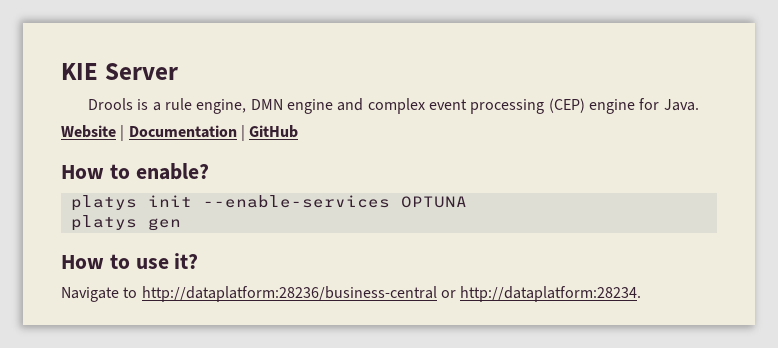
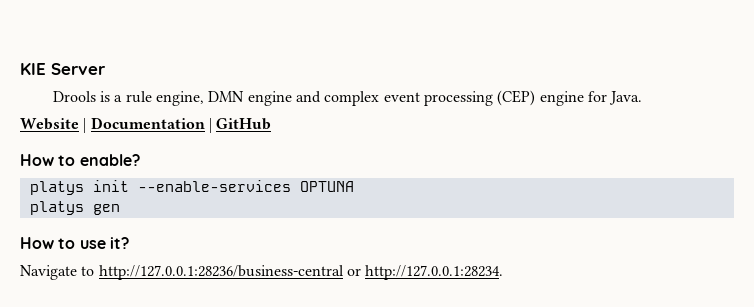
- Navigate to http://dataplatform:28236/business-central or http://dataplatform:28234.
+ Navigate to http://127.0.0.1:28236/business-central or http://127.0.0.1:28234.

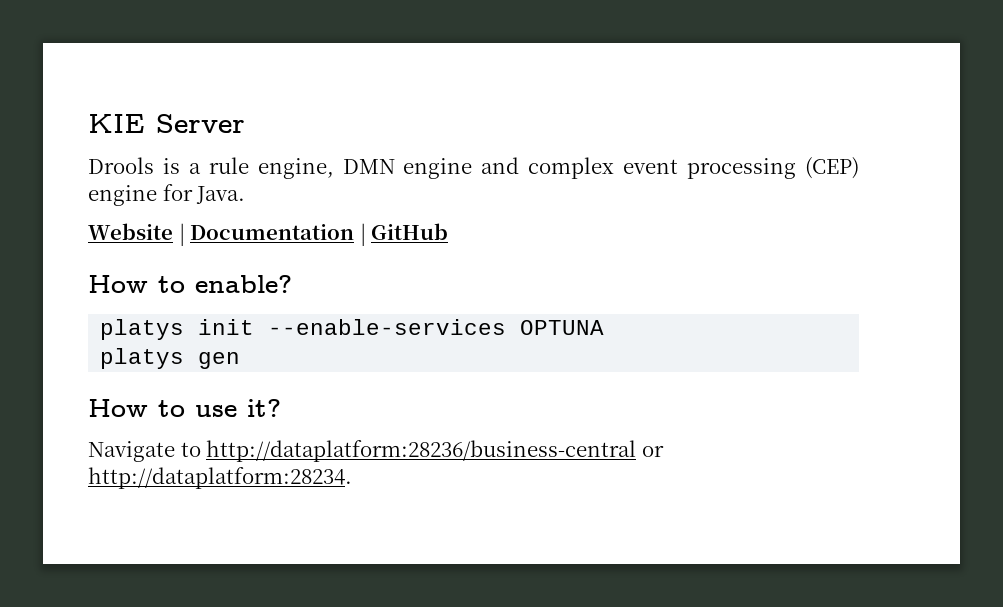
- Navigate to http://127.0.0.1:28236/business-central or http://127.0.0.1:28234.
+ Navigate to http://dataplatform:28236/business-central or http://dataplatform:28234.

